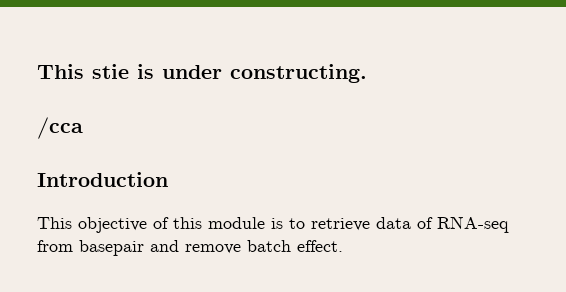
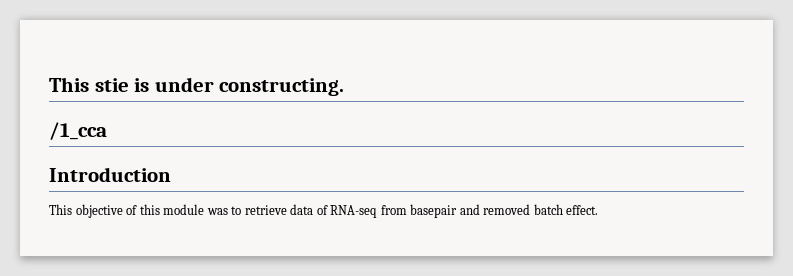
- /cca
+ /1_cca
- This objective of this module is to retrieve data of RNA-seq from basepair and remove batch effect.
+ This objective of this module was to retrieve data of RNA-seq from basepair and removed batch effect.

